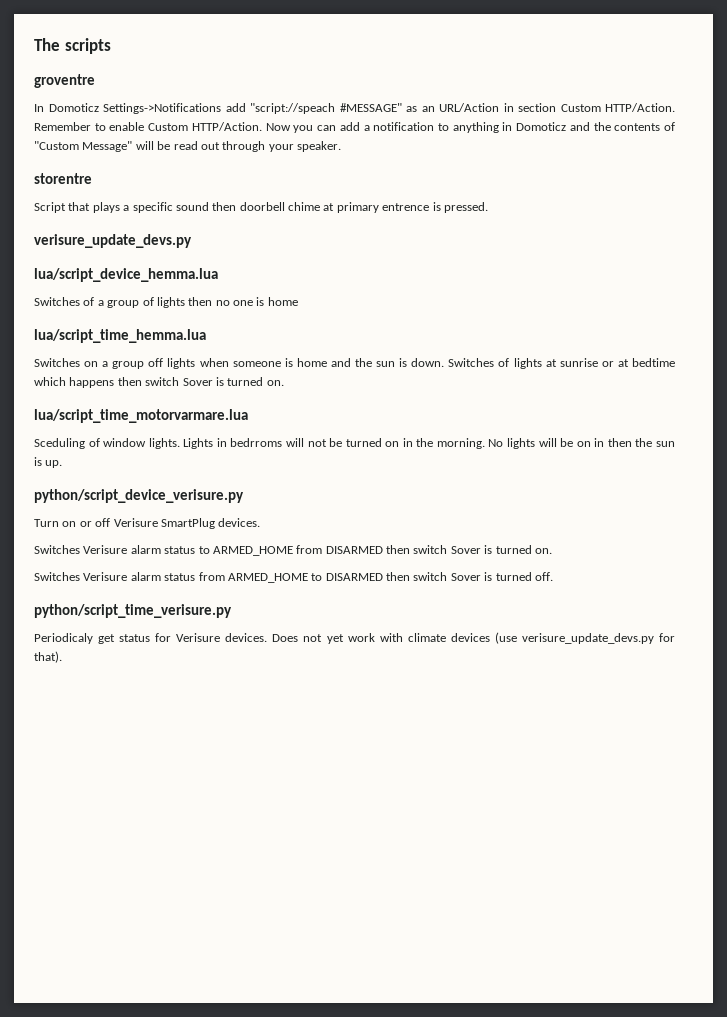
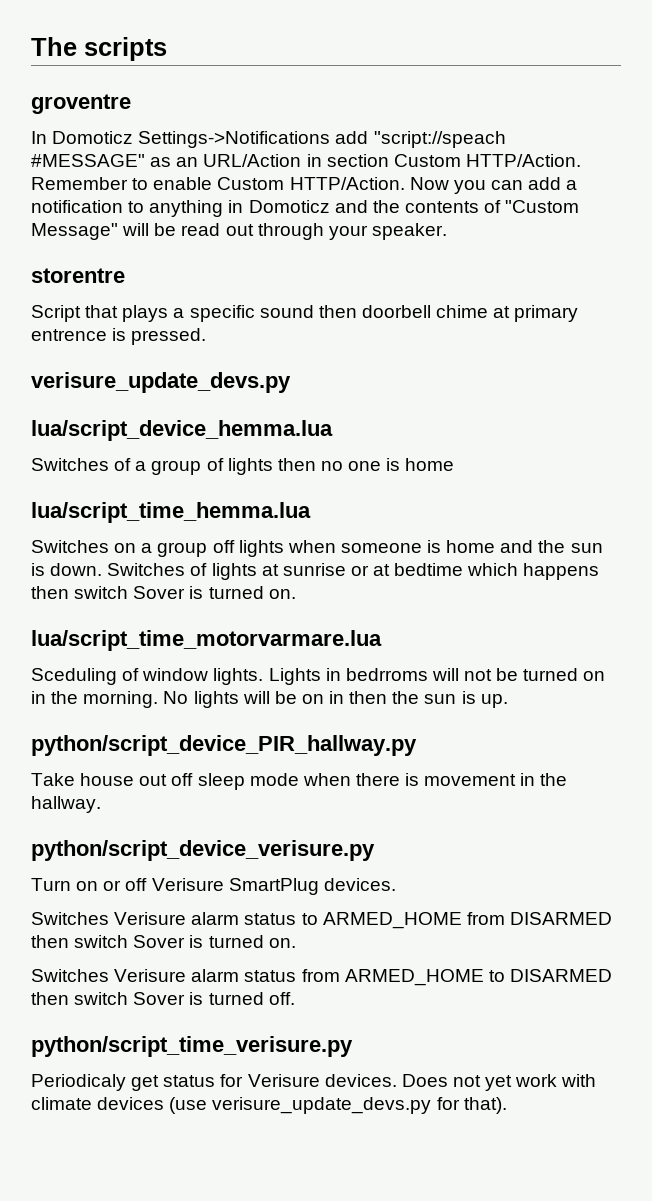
+ python/script_device_PIR_hallway.py
+ Take house out off sleep mode when there is movement in the hallway.

